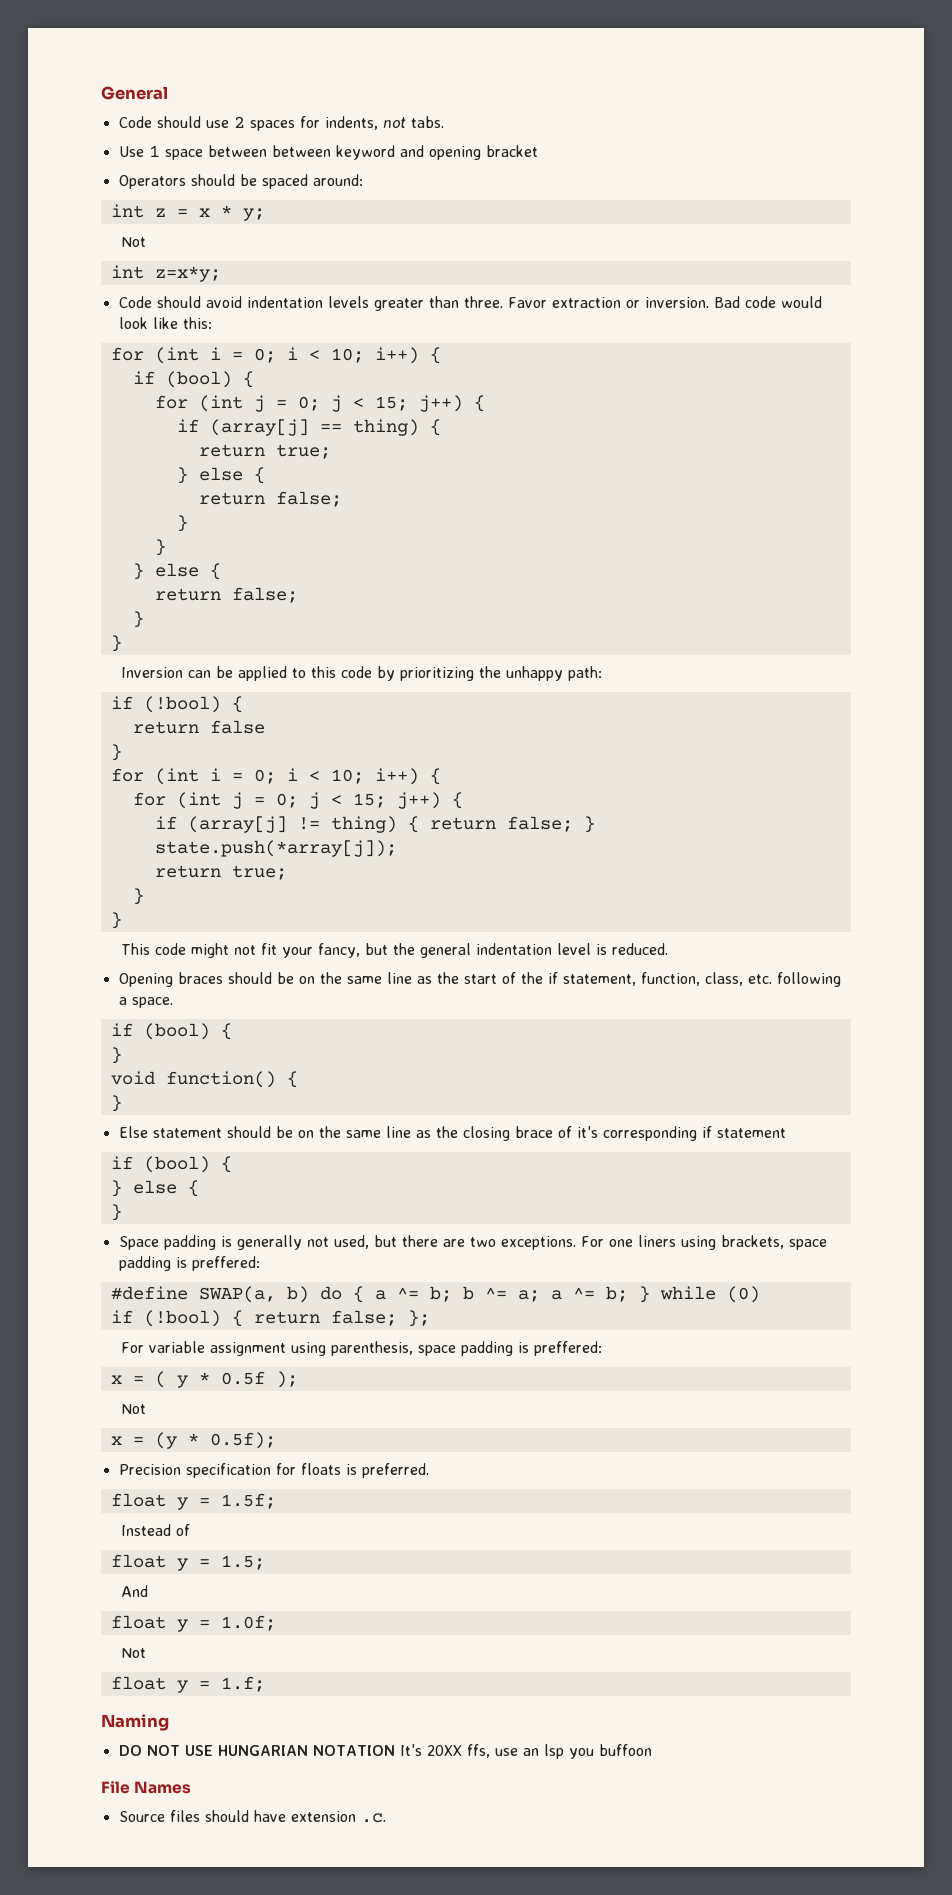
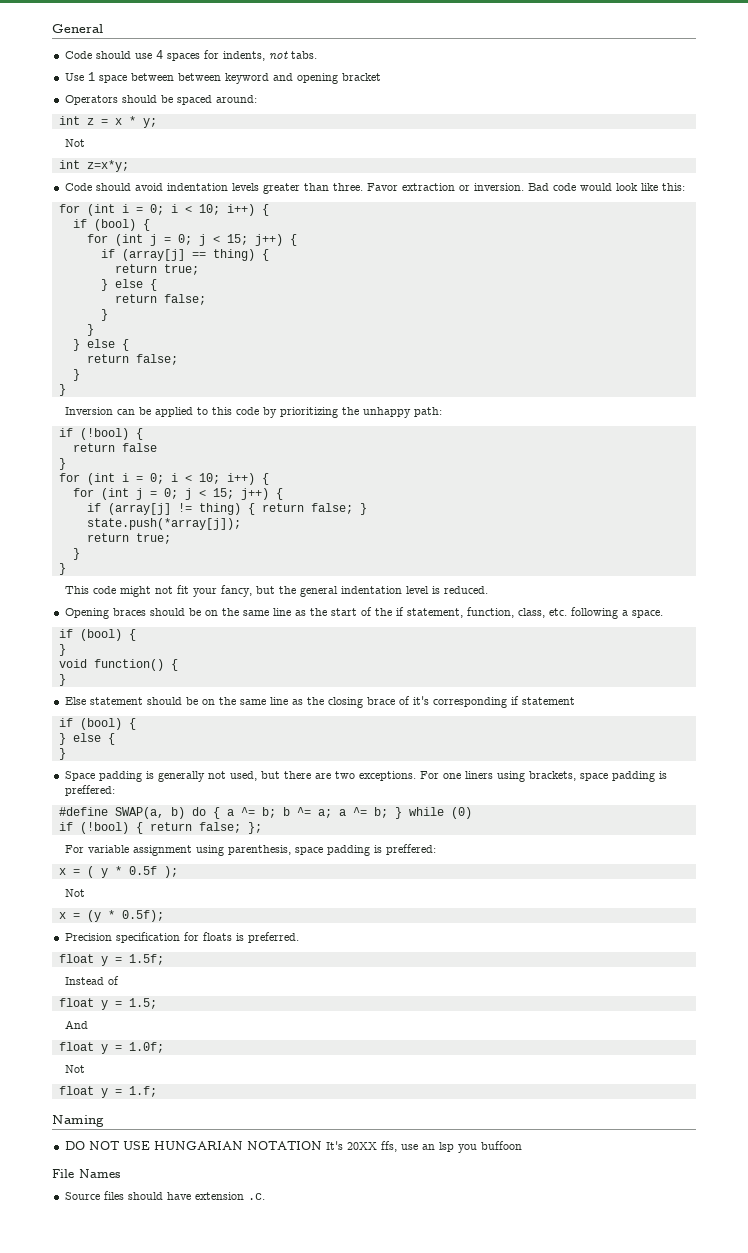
- Code should use 2 spaces for indents, not tabs.
+ Code should use 4 spaces for indents, not tabs.

